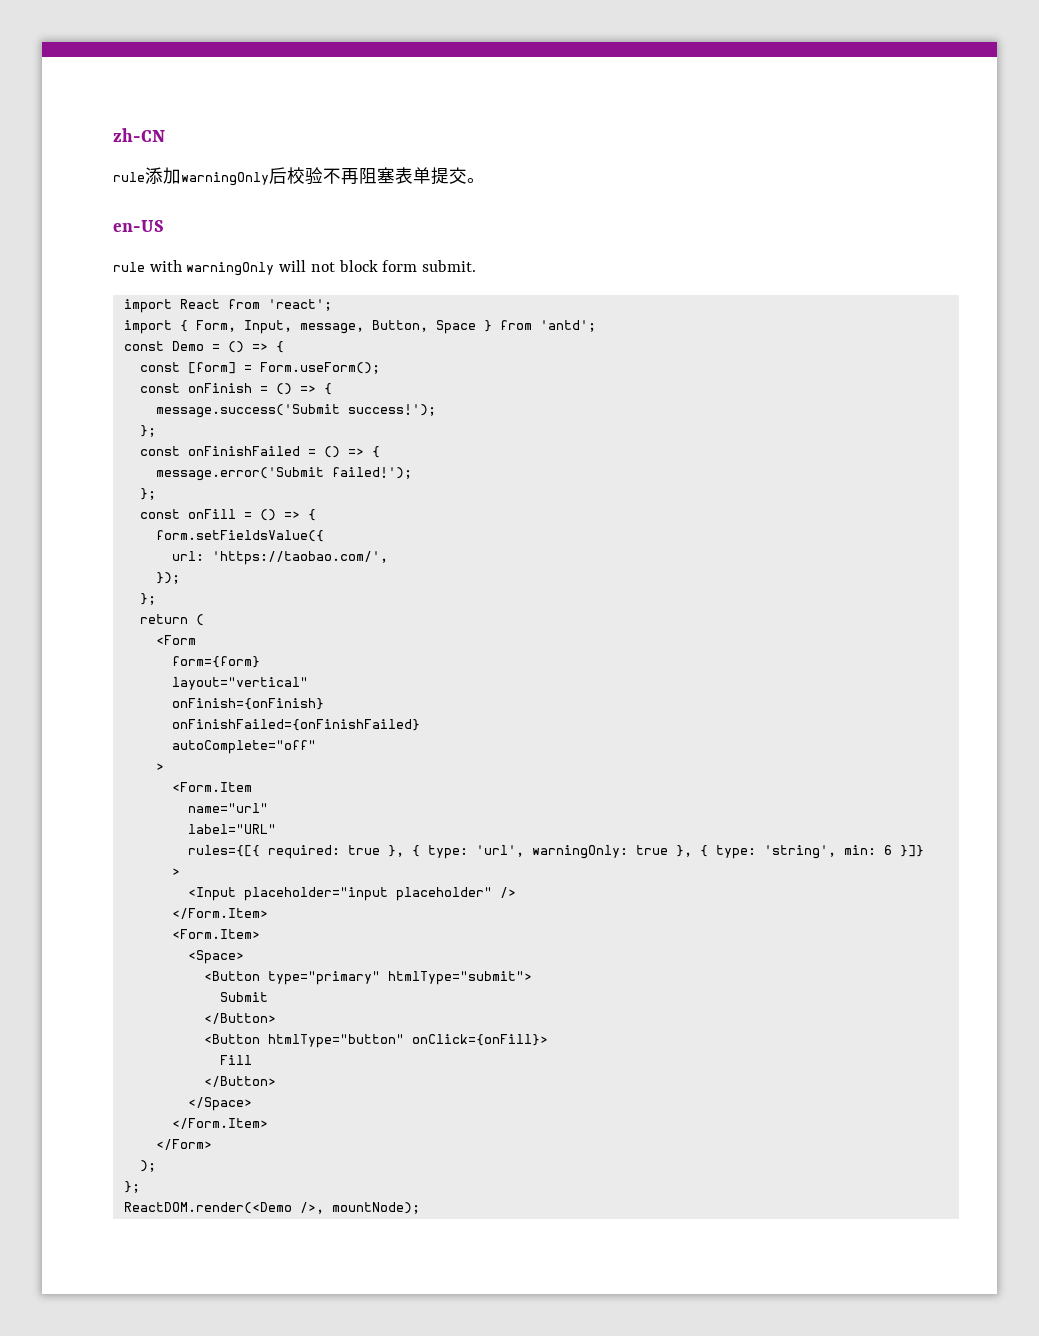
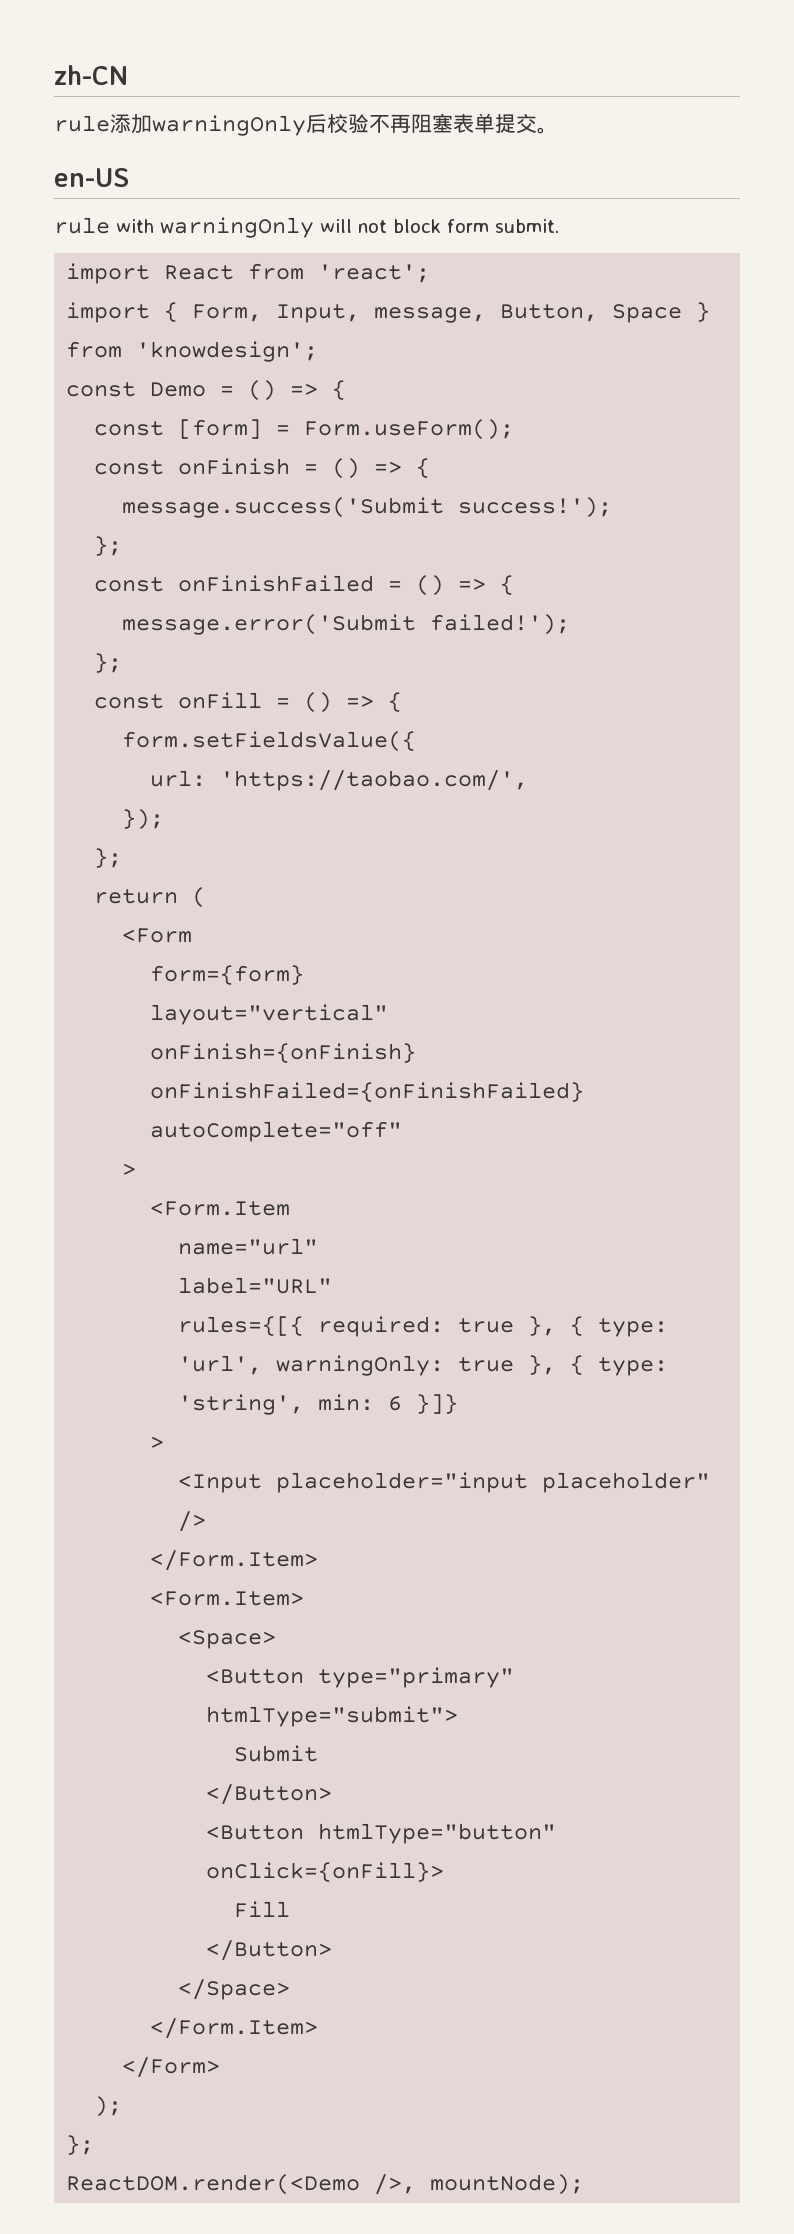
- import { Form, Input, message, Button, Space } from 'antd';
+ import { Form, Input, message, Button, Space } from 'knowdesign';

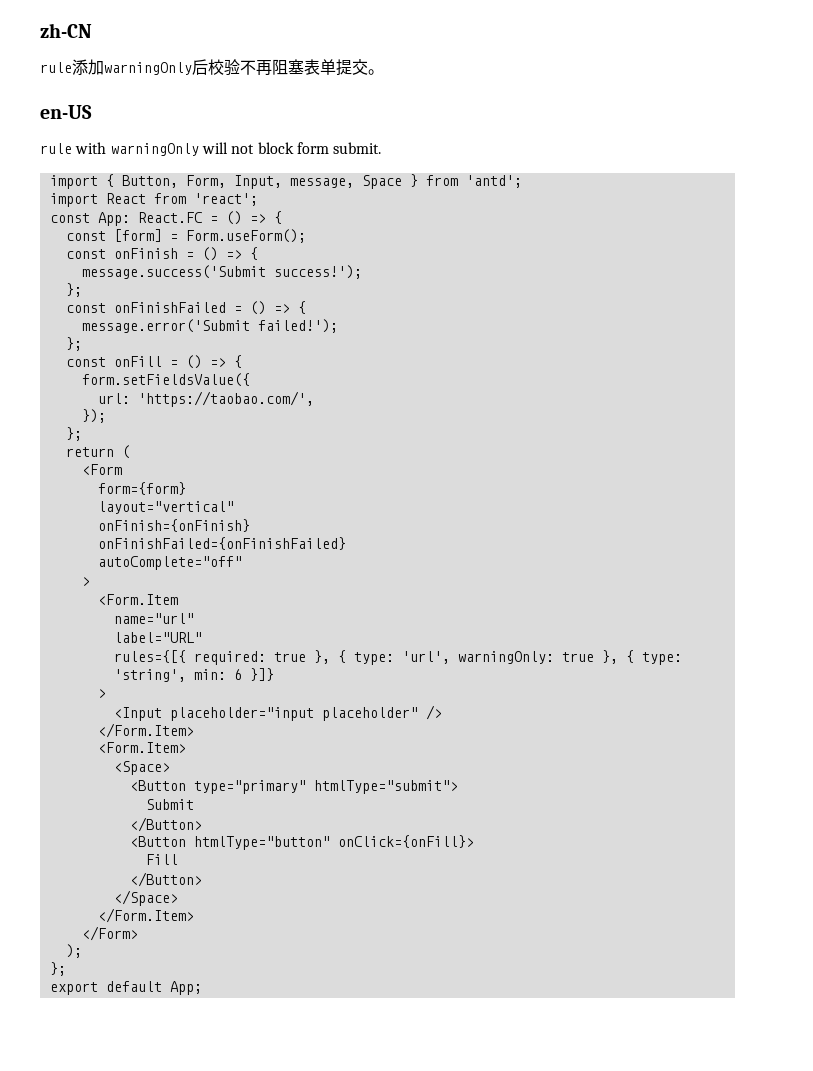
+ import { Button, Form, Input, message, Space } from 'antd';
  import React from 'react';
- import { Form, Input, message, Button, Space } from 'knowdesign';
- const Demo = () => {
+ const App: React.FC = () => {
- ReactDOM.render(<Demo />, mountNode);
+ export default App;

